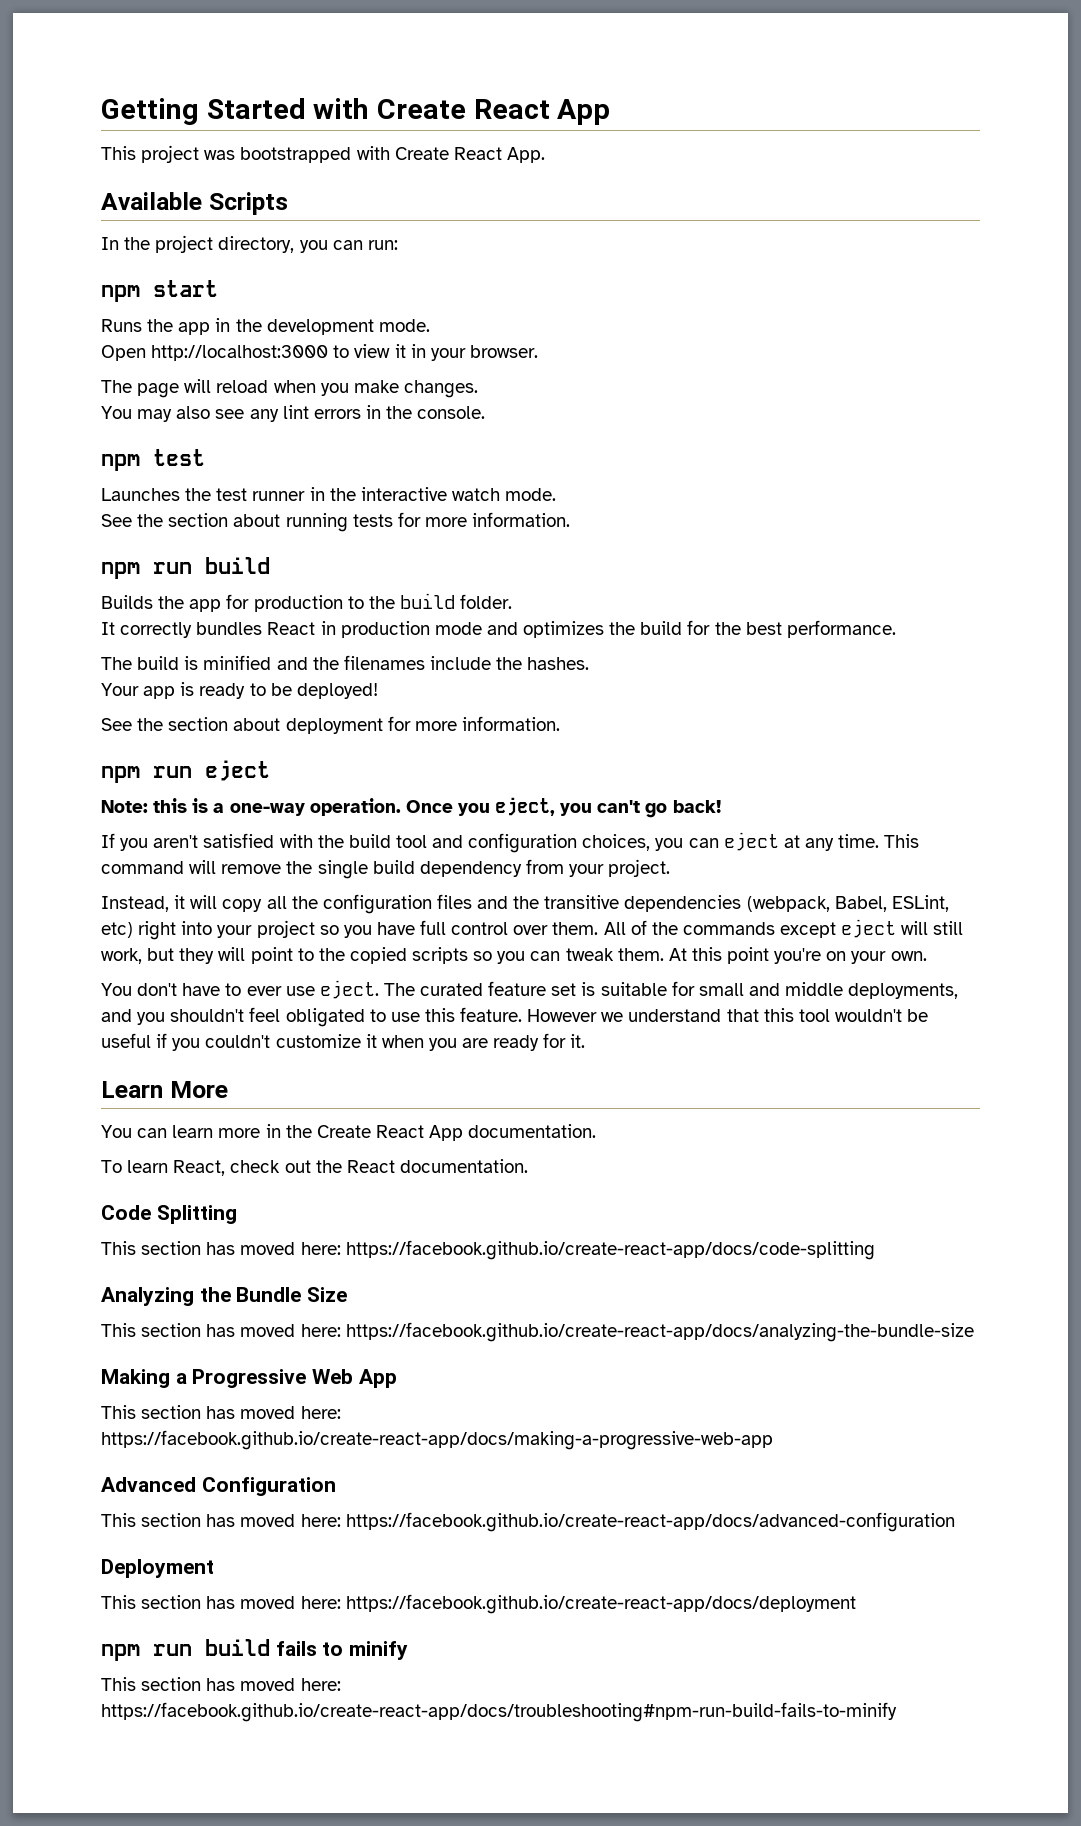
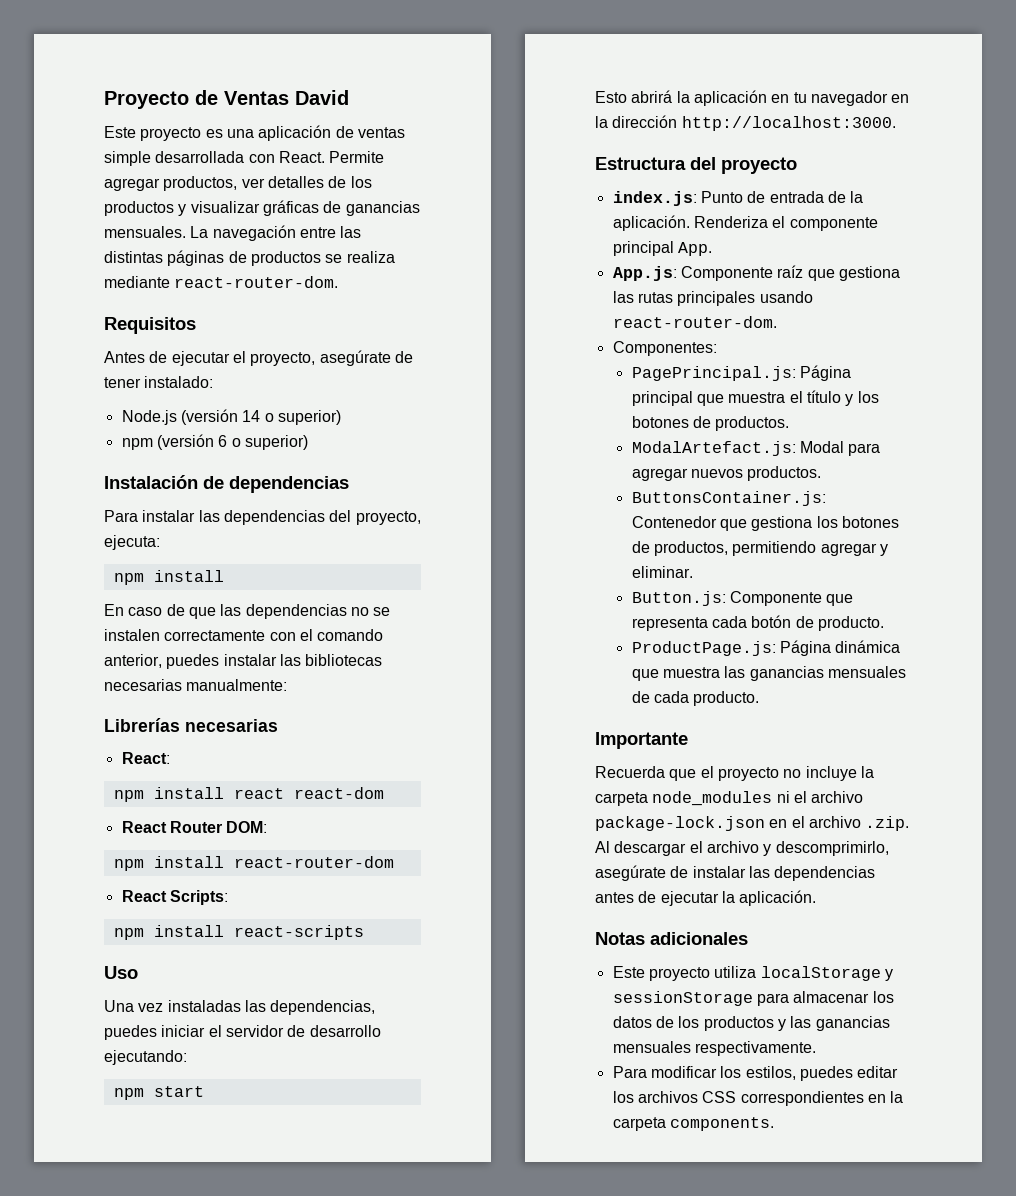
- Getting Started with Create React App
- This project was bootstrapped with Create React App.
- Available Scripts
- In the project directory, you can run:
+ Proyecto de Ventas David
+ Este proyecto es una aplicación de ventas simple desarrollada con React. Permite agregar productos, ver detalles de los productos y visualizar gráficas de ganancias mensuales. La navegación entre las distintas páginas de productos se realiza mediante react-router-dom.
+ Requisitos
+ Antes de ejecutar el proyecto, asegúrate de tener instalado:
+ Node.js (versión 14 o superior)
+ npm (versión 6 o superior)
+ Instalación de dependencias
+ Para instalar las dependencias del proyecto, ejecuta:
+ npm install
+ En caso de que las dependencias no se instalen correctamente con el comando anterior, puedes instalar las bibliotecas necesarias manualmente:
+ Librerías necesarias
+ React:
+ npm install react react-dom
+ React Router DOM:
+ npm install react-router-dom
+ React Scripts:
+ npm install react-scripts
+ Uso
+ Una vez instaladas las dependencias, puedes iniciar el servidor de desarrollo ejecutando:
  npm start
- Runs the app in the development mode.
- Open http://localhost:3000 to view it in your browser.
- The page will reload when you make changes.
- You may also see any lint errors in the console.
- npm test
- Launches the test runner in the interactive watch mode.
- See the section about running tests for more information.
- npm run build
- Builds the app for production to the build folder.
- It correctly bundles React in production mode and optimizes the build for the best performance.
- The build is minified and the filenames include the hashes.
- Your app is ready to be deployed!
- See the section about deployment for more information.
- npm run eject
- Note: this is a one-way operation. Once you eject, you can't go back!
- If you aren't satisfied with the build tool and configuration choices, you can eject at any time. This command will remove the single build dependency from your project.
- Instead, it will copy all the configuration files and the transitive dependencies (webpack, Babel, ESLint, etc) right into your project so you have full control over them. All of the commands except eject will still work, but they will point to the copied scripts so you can tweak them. At this point you're on your own.
- You don't have to ever use eject. The curated feature set is suitable for small and middle deployments, and you shouldn't feel obligated to use this feature. However we understand that this tool wouldn't be useful if you couldn't customize it when you are ready for it.
- Learn More
- You can learn more in the Create React App documentation.
- To learn React, check out the React documentation.
- Code Splitting
- This section has moved here: https://facebook.github.io/create-react-app/docs/code-splitting
- Analyzing the Bundle Size
- This section has moved here: https://facebook.github.io/create-react-app/docs/analyzing-the-bundle-size
- Making a Progressive Web App
- This section has moved here: https://facebook.github.io/create-react-app/docs/making-a-progressive-web-app
- Advanced Configuration
- This section has moved here: https://facebook.github.io/create-react-app/docs/advanced-configuration
- Deployment
- This section has moved here: https://facebook.github.io/create-react-app/docs/deployment
- npm run build fails to minify
- This section has moved here: https://facebook.github.io/create-react-app/docs/troubleshooting#npm-run-build-fails-to-minify
+ Esto abrirá la aplicación en tu navegador en la dirección http://localhost:3000.
+ Estructura del proyecto
+ index.js: Punto de entrada de la aplicación. Renderiza el componente principal App.
+ App.js: Componente raíz que gestiona las rutas principales usando react-router-dom.
+ Componentes:
+ PagePrincipal.js: Página principal que muestra el título y los botones de productos.
+ ModalArtefact.js: Modal para agregar nuevos productos.
+ ButtonsContainer.js: Contenedor que gestiona los botones de productos, permitiendo agregar y eliminar.
+ Button.js: Componente que representa cada botón de producto.
+ ProductPage.js: Página dinámica que muestra las ganancias mensuales de cada producto.
+ Importante
+ Recuerda que el proyecto no incluye la carpeta node_modules ni el archivo package-lock.json en el archivo .zip. Al descargar el archivo y descomprimirlo, asegúrate de instalar las dependencias antes de ejecutar la aplicación.
+ Notas adicionales
+ Este proyecto utiliza localStorage y sessionStorage para almacenar los datos de los productos y las ganancias mensuales respectivamente.
+ Para modificar los estilos, puedes editar los archivos CSS correspondientes en la carpeta components.

